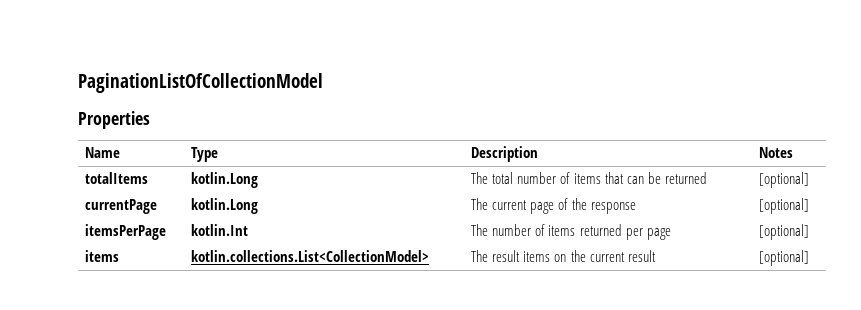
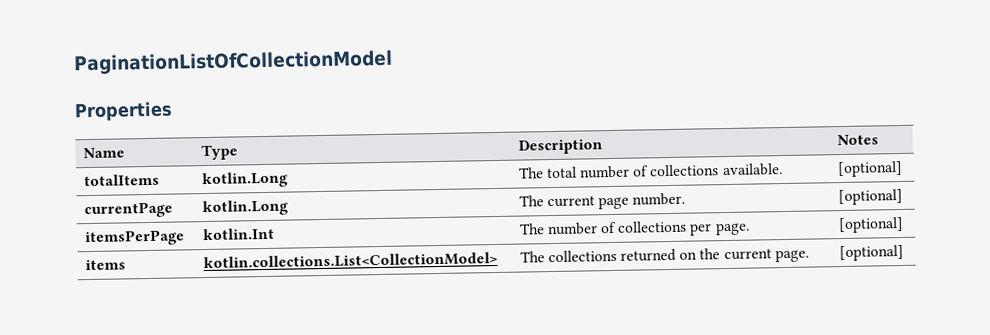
- totalItems | kotlin.Long | The total number of items that can be returned | [optional]
+ totalItems | kotlin.Long | The total number of collections available. | [optional]
- currentPage | kotlin.Long | The current page of the response | [optional]
+ currentPage | kotlin.Long | The current page number. | [optional]
- itemsPerPage | kotlin.Int | The number of items returned per page | [optional]
+ itemsPerPage | kotlin.Int | The number of collections per page. | [optional]
- items | kotlin.collections.List<CollectionModel> | The result items on the current result | [optional]
+ items | kotlin.collections.List<CollectionModel> | The collections returned on the current page. | [optional]

